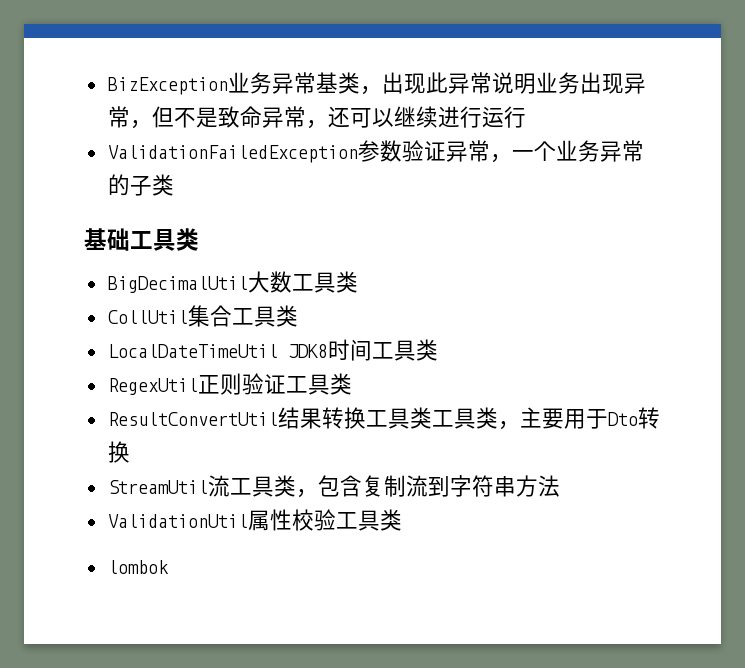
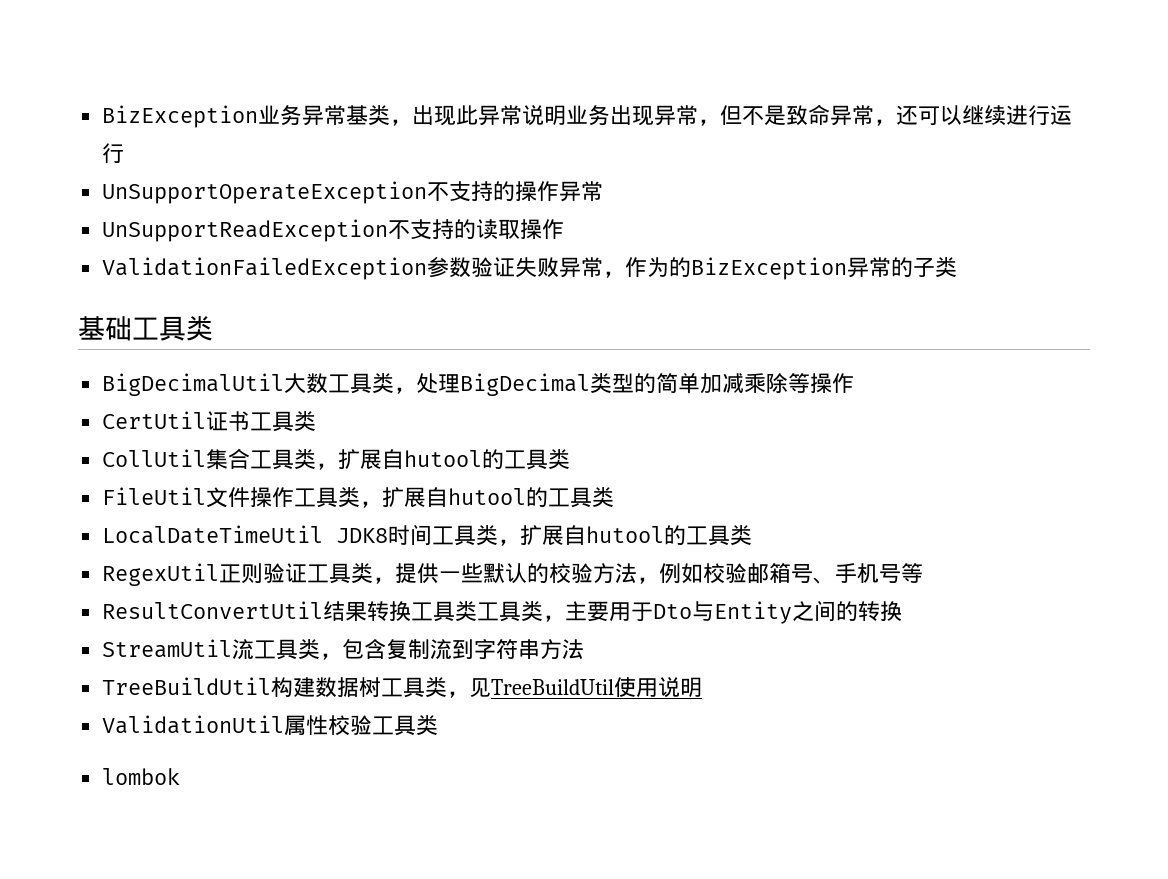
- ValidationFailedException参数验证异常，一个业务异常的子类
+ UnSupportOperateException不支持的操作异常
+ UnSupportReadException不支持的读取操作
+ ValidationFailedException参数验证失败异常，作为的BizException异常的子类
- BigDecimalUtil大数工具类
- CollUtil集合工具类
+ BigDecimalUtil大数工具类，处理BigDecimal类型的简单加减乘除等操作
+ CertUtil证书工具类
+ CollUtil集合工具类，扩展自hutool的工具类
+ FileUtil文件操作工具类，扩展自hutool的工具类
- LocalDateTimeUtil JDK8时间工具类
+ LocalDateTimeUtil JDK8时间工具类，扩展自hutool的工具类
- RegexUtil正则验证工具类
+ RegexUtil正则验证工具类，提供一些默认的校验方法，例如校验邮箱号、手机号等
- ResultConvertUtil结果转换工具类工具类，主要用于Dto转换
+ ResultConvertUtil结果转换工具类工具类，主要用于Dto与Entity之间的转换
+ TreeBuildUtil构建数据树工具类，见TreeBuildUtil使用说明

